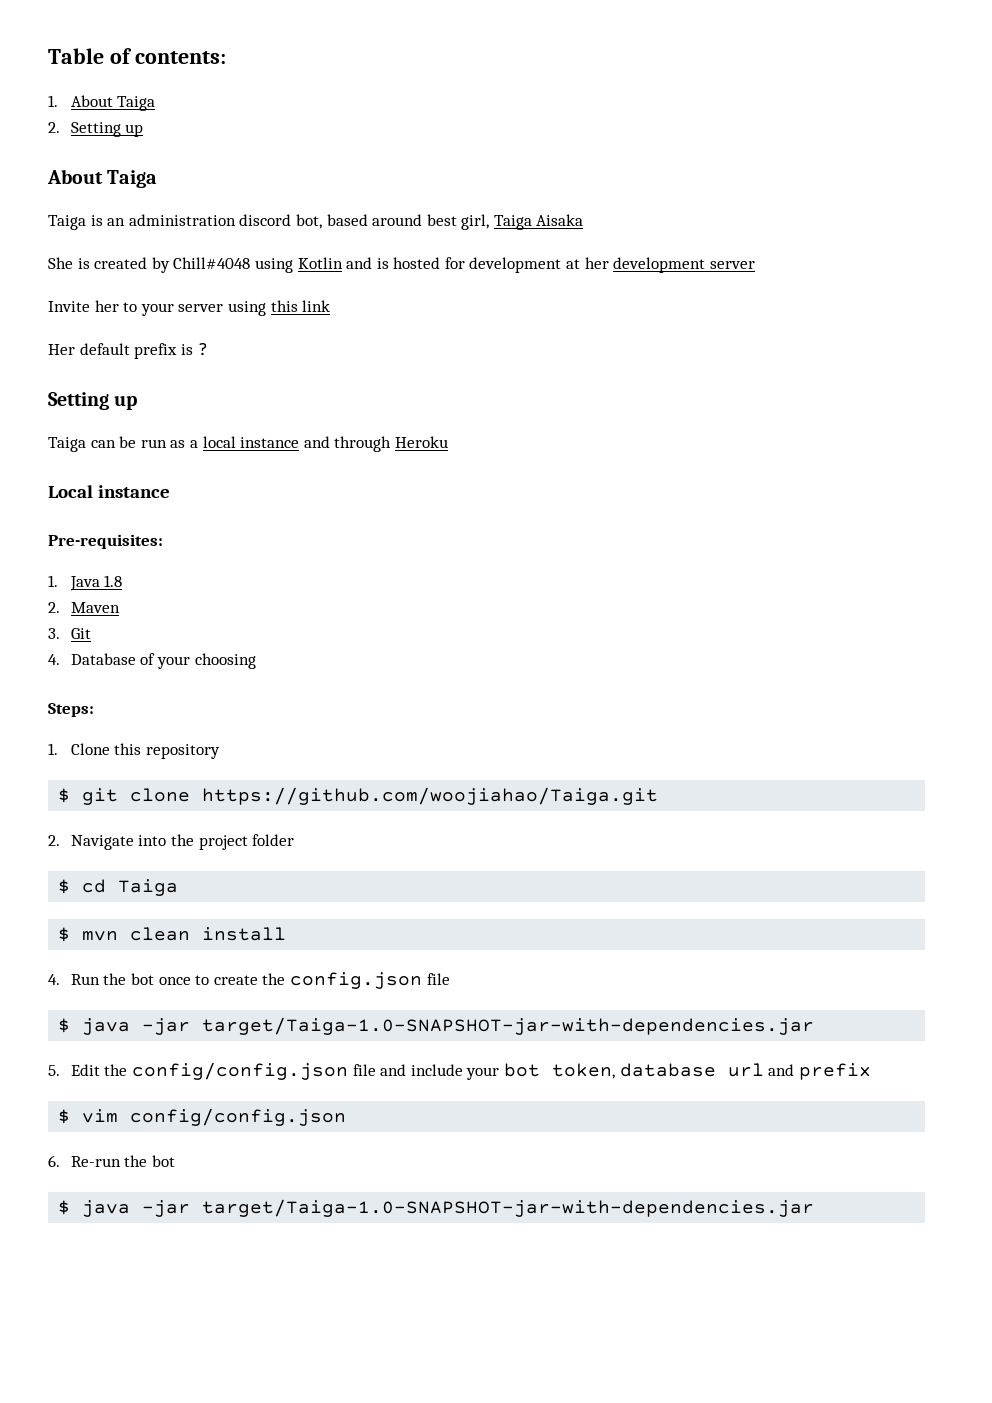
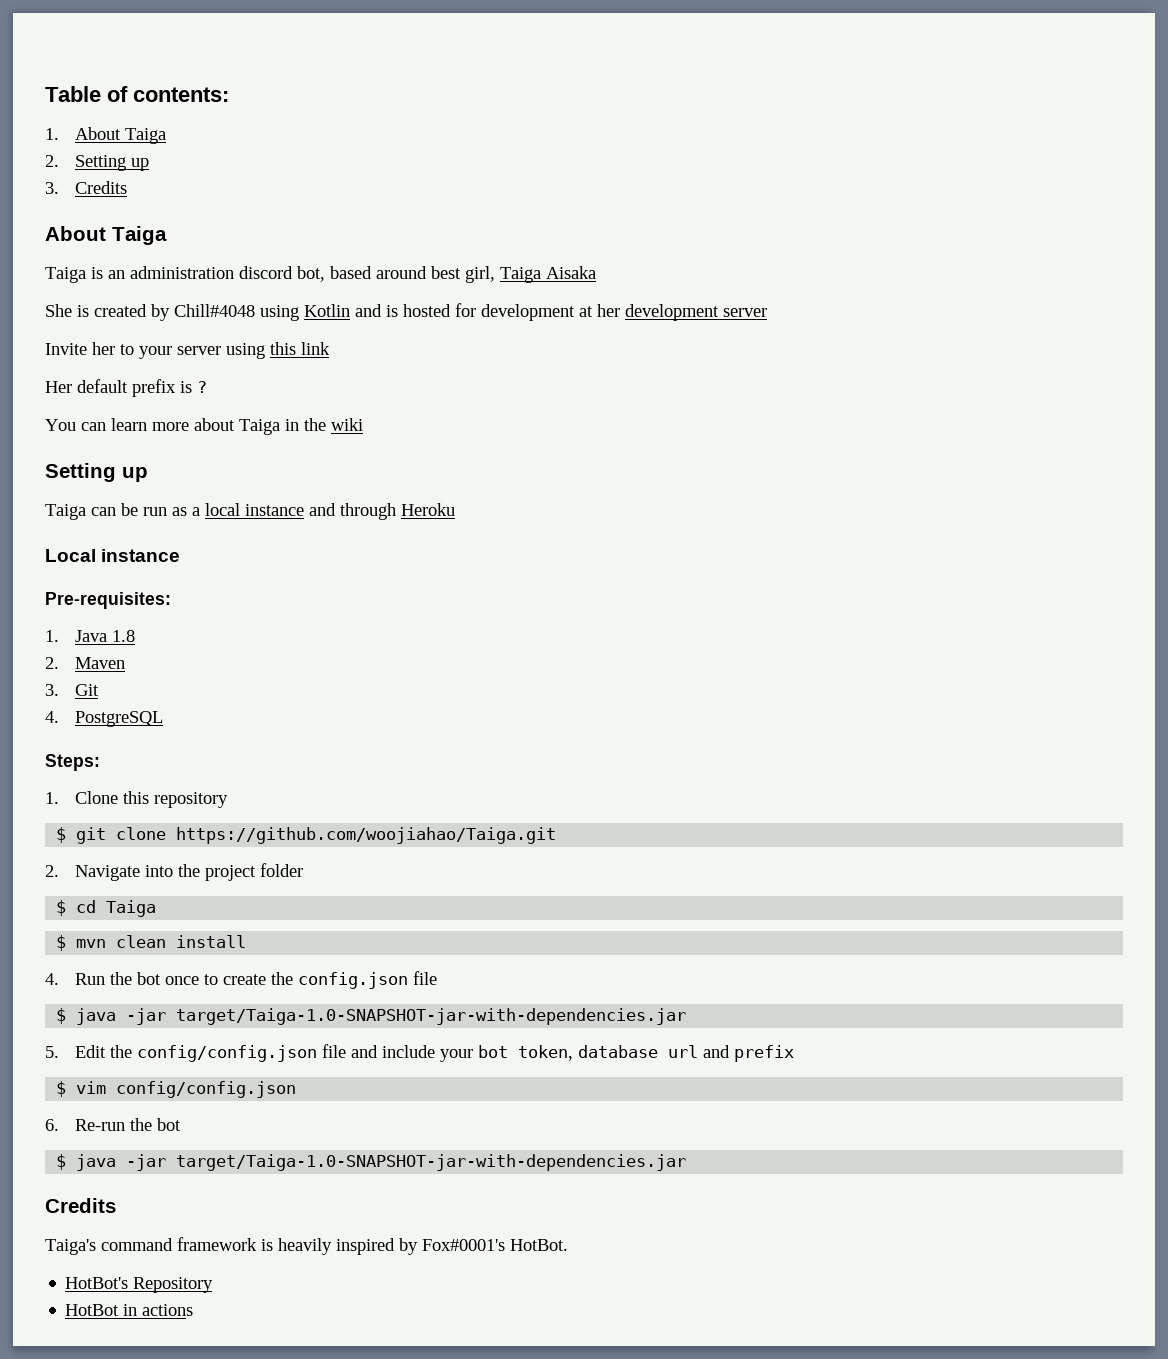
+ 3. Credits
+ You can learn more about Taiga in the wiki
- 4. Database of your choosing
+ 4. PostgreSQL
  6. Re-run the bot
  $ java -jar target/Taiga-1.0-SNAPSHOT-jar-with-dependencies.jar
+ Credits
+ Taiga's command framework is heavily inspired by Fox#0001's HotBot.
+ HotBot's Repository
+ HotBot in actions

